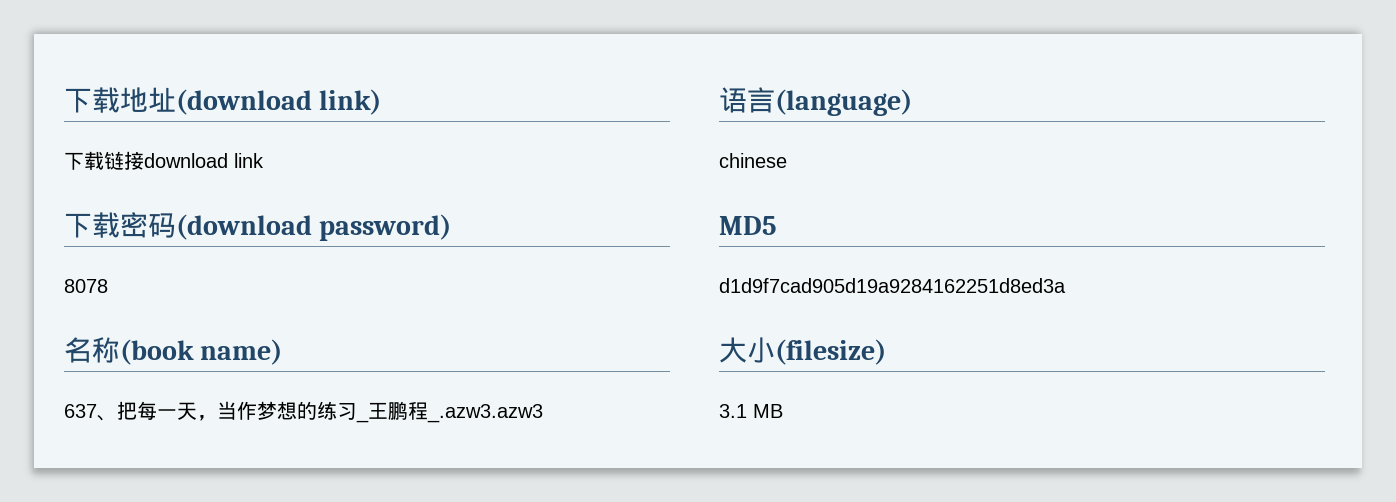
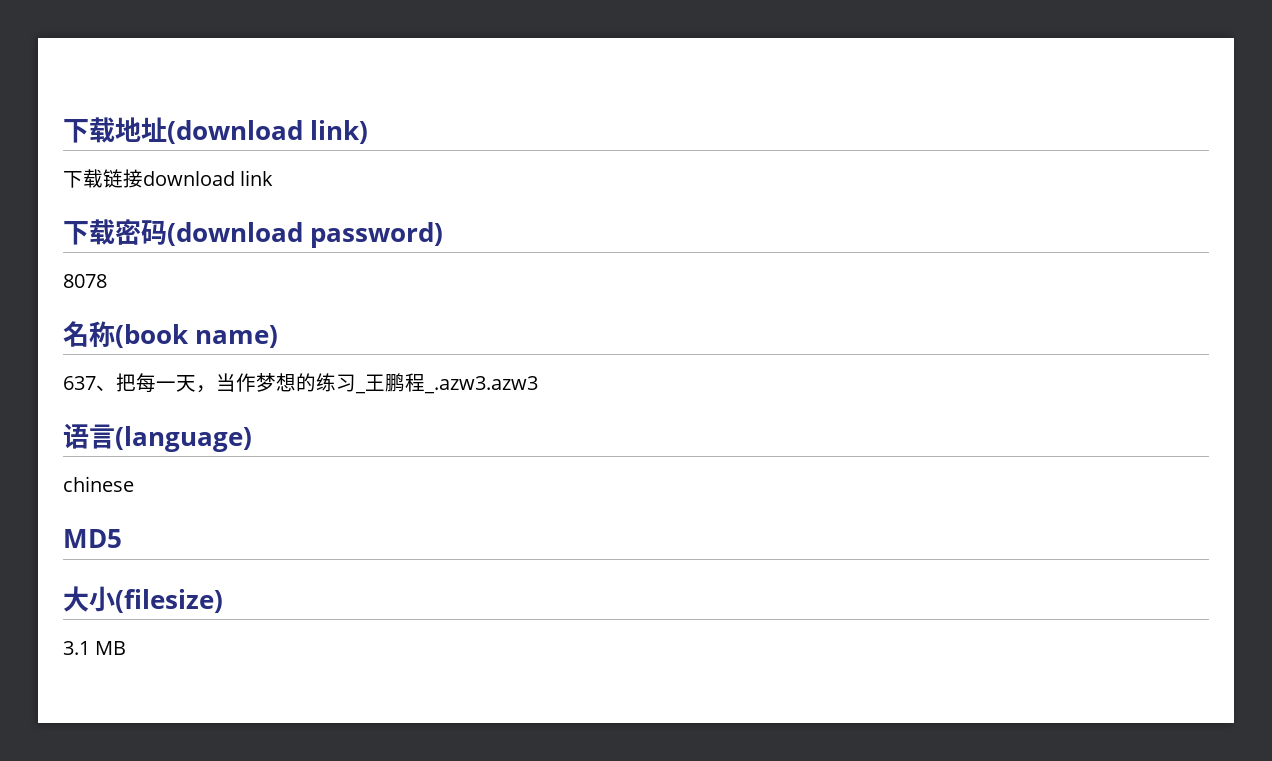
- d1d9f7cad905d19a9284162251d8ed3a

